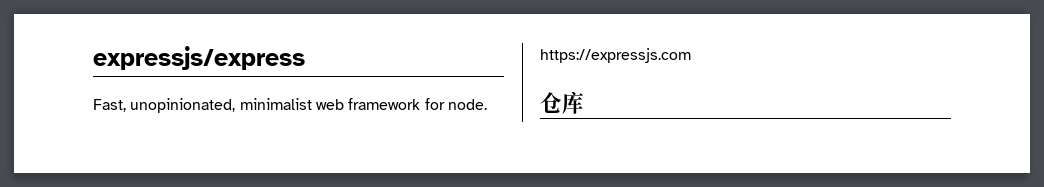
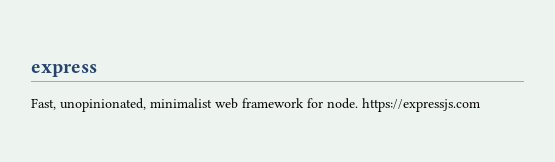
- expressjs/express
+ express
- 仓库

